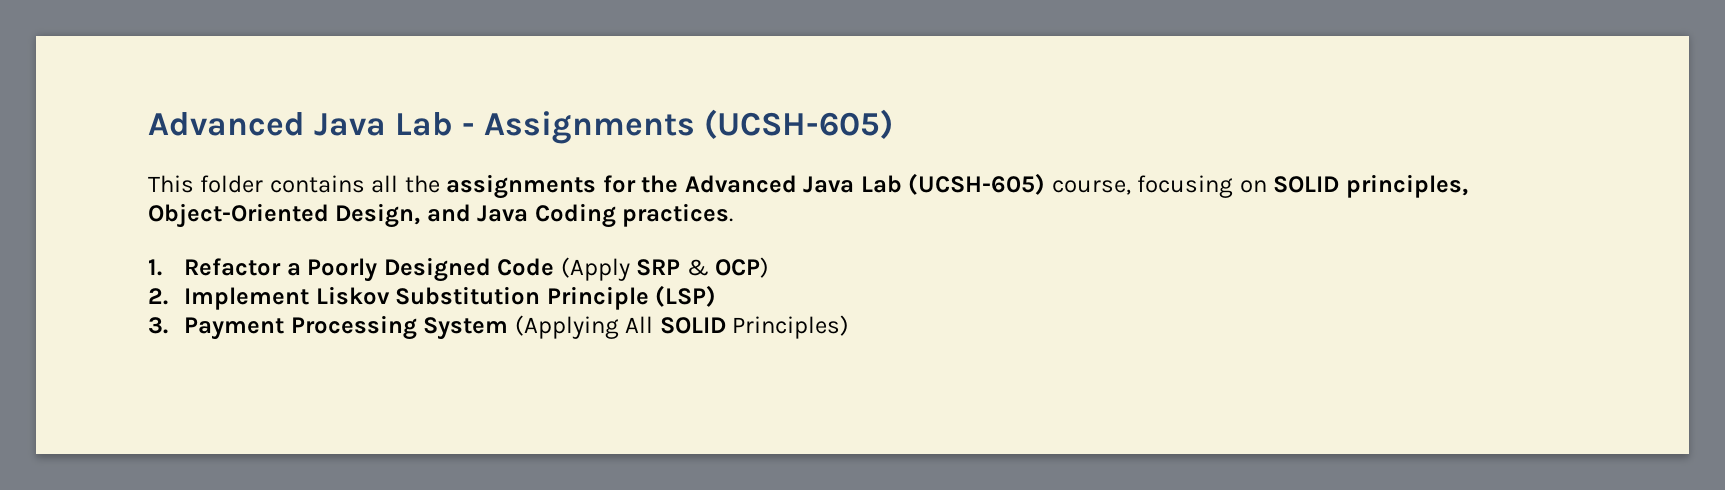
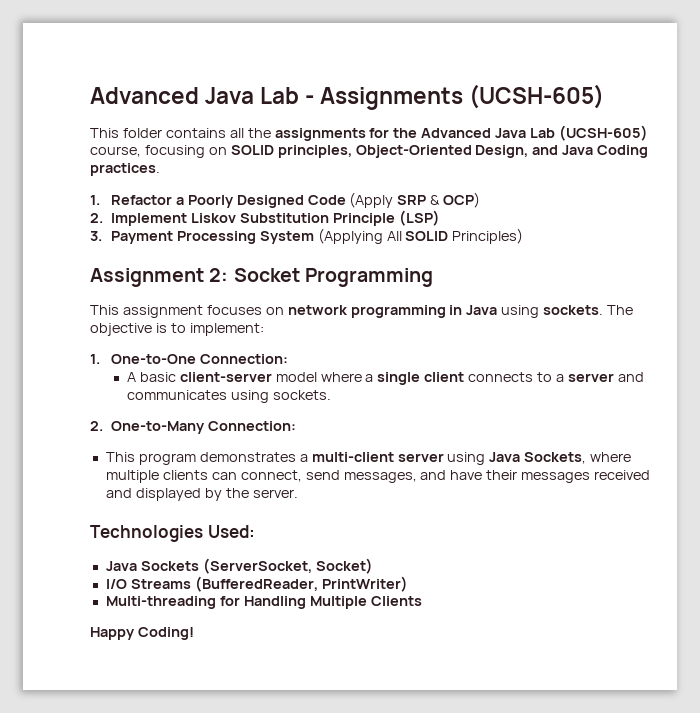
+ Assignment 2: Socket Programming
+ This assignment focuses on network programming in Java using sockets. The objective is to implement:
+ 1. One-to-One Connection:
+ A basic client-server model where a single client connects to a server and communicates using sockets.
+ 2. One-to-Many Connection:
+ This program demonstrates a multi-client server using Java Sockets, where multiple clients can connect, send messages, and have their messages received and displayed by the server.
+ Technologies Used:
+ Java Sockets (ServerSocket, Socket)
+ I/O Streams (BufferedReader, PrintWriter)
+ Multi-threading for Handling Multiple Clients
+ Happy Coding!

